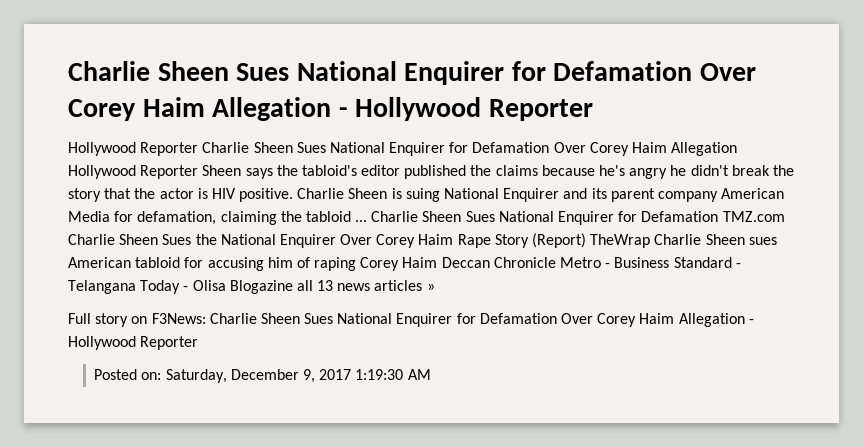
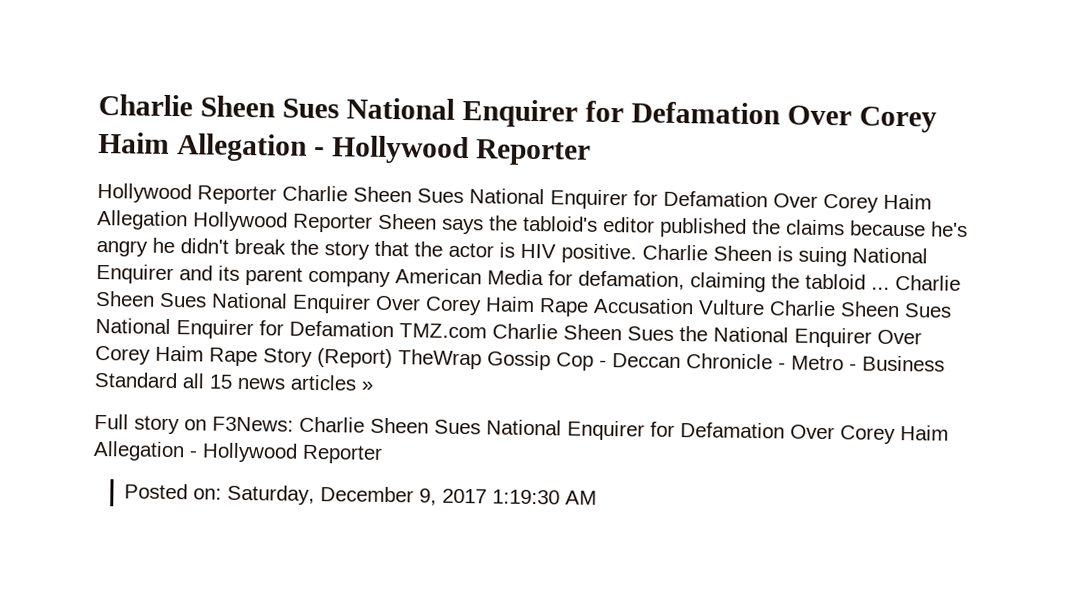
- Charlie Sheen Sues National Enquirer for Defamation TMZ.com Charlie Sheen Sues the National Enquirer Over Corey Haim Rape Story (Report) TheWrap Charlie Sheen sues American tabloid for accusing him of raping Corey Haim Deccan Chronicle Metro - Business Standard - Telangana Today - Olisa Blogazine all 13 news articles »
+ Charlie Sheen Sues National Enquirer Over Corey Haim Rape Accusation Vulture Charlie Sheen Sues National Enquirer for Defamation TMZ.com Charlie Sheen Sues the National Enquirer Over Corey Haim Rape Story (Report) TheWrap Gossip Cop - Deccan Chronicle - Metro - Business Standard all 15 news articles »

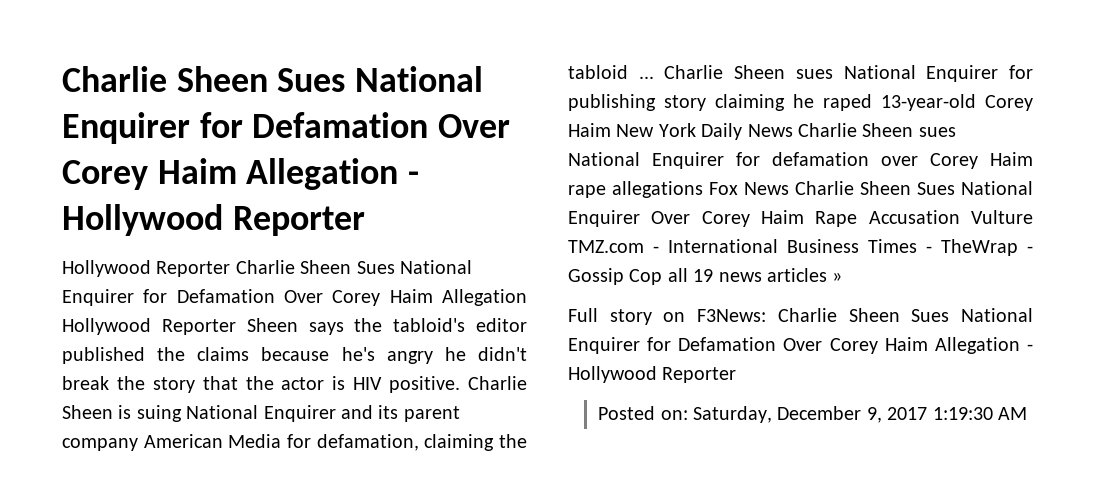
- Charlie Sheen Sues National Enquirer Over Corey Haim Rape Accusation Vulture Charlie Sheen Sues National Enquirer for Defamation TMZ.com Charlie Sheen Sues the National Enquirer Over Corey Haim Rape Story (Report) TheWrap Gossip Cop - Deccan Chronicle - Metro - Business Standard all 15 news articles »
+ Charlie Sheen sues National Enquirer for publishing story claiming he raped 13-year-old Corey Haim New York Daily News Charlie Sheen sues National Enquirer for defamation over Corey Haim rape allegations Fox News Charlie Sheen Sues National Enquirer Over Corey Haim Rape Accusation Vulture TMZ.com - International Business Times - TheWrap - Gossip Cop all 19 news articles »

